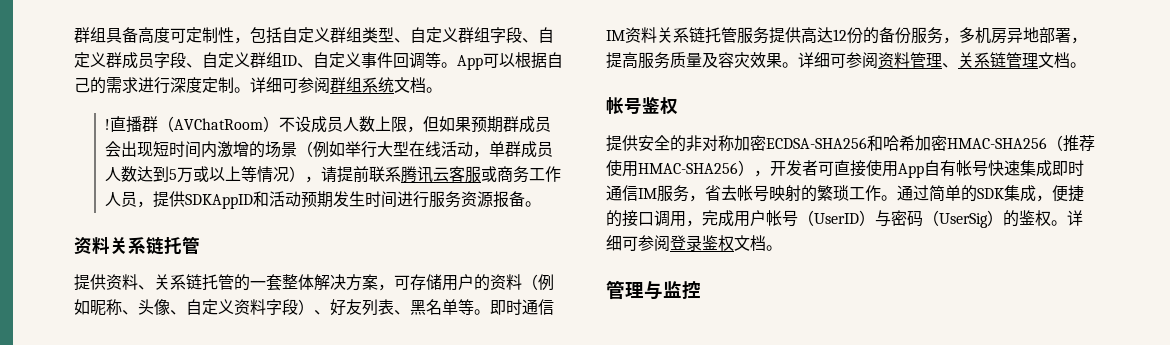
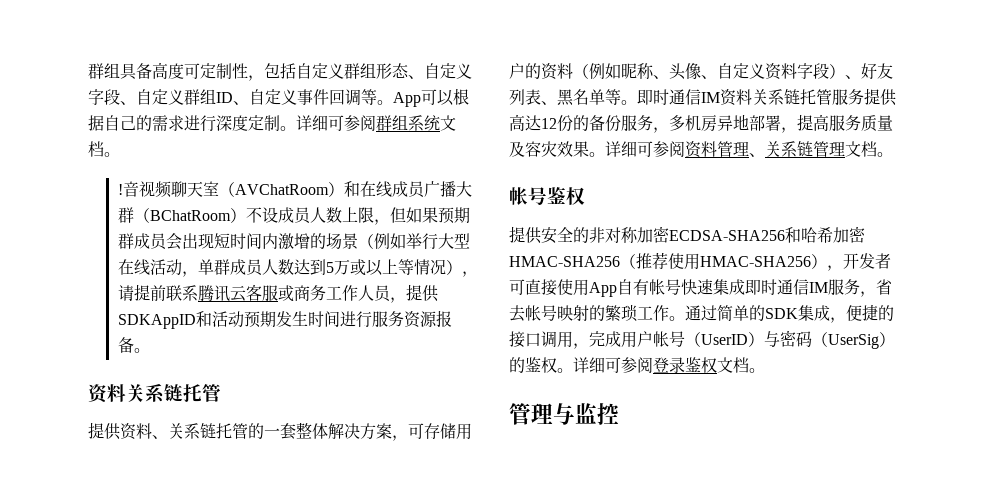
- 群组具备高度可定制性，包括自定义群组类型、自定义群组字段、自定义群成员字段、自定义群组ID、自定义事件回调等。
+ 群组具备高度可定制性，包括自定义群组形态、自定义字段、自定义群组ID、自定义事件回调等。
- 直播群（AVChatRoom）不设成员人数上限，但如果预期群成员会出现短时间内激增的场景（例如举行大型在线活动，单群成员人数达到5万或以上等情况），请提前联系腾讯云客服或商务工作人员，提供SDKAppID和活动预期发生时间进行服务资源报备。
+ 音视频聊天室（AVChatRoom）和在线成员广播大群（BChatRoom）不设成员人数上限，但如果预期群成员会出现短时间内激增的场景（例如举行大型在线活动，单群成员人数达到5万或以上等情况），请提前联系腾讯云客服或商务工作人员，提供SDKAppID和活动预期发生时间进行服务资源报备。

